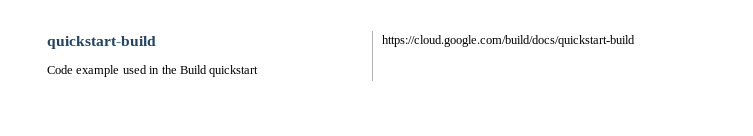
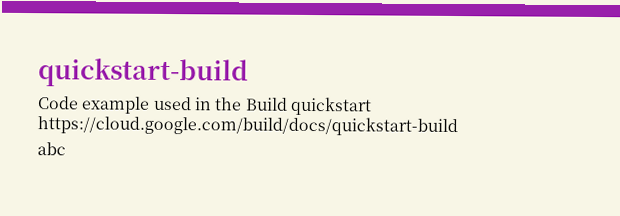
+ abc

